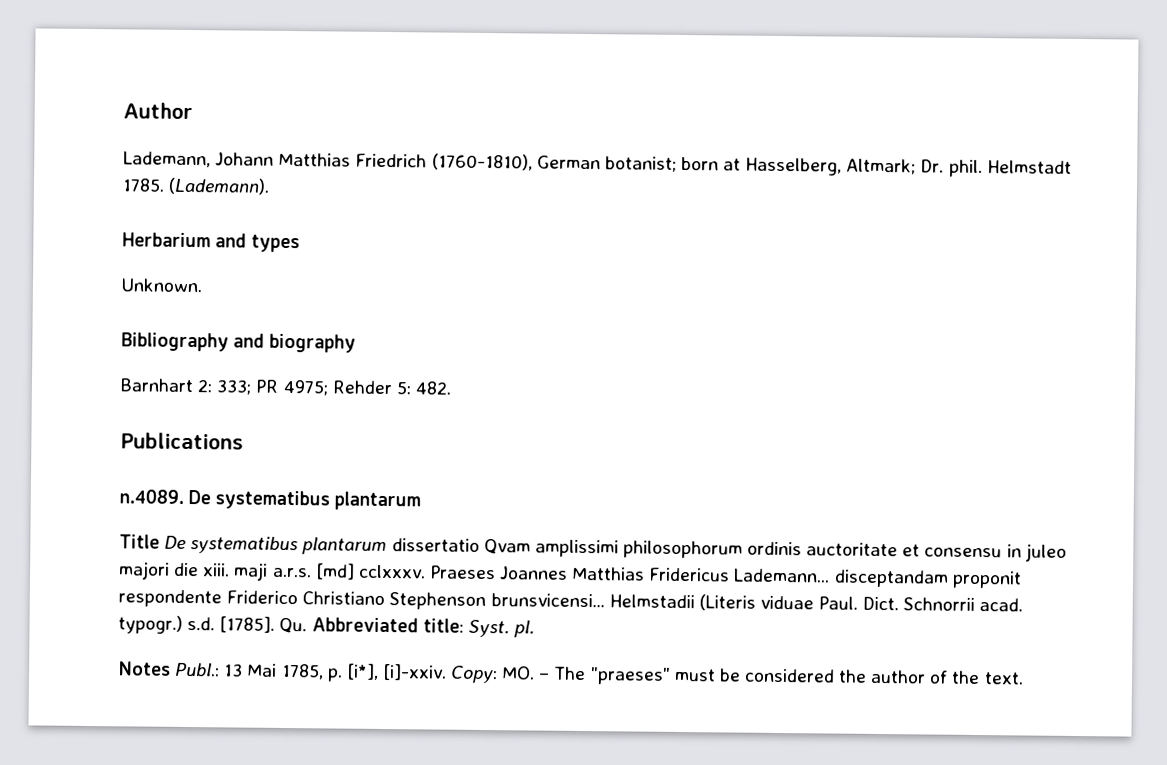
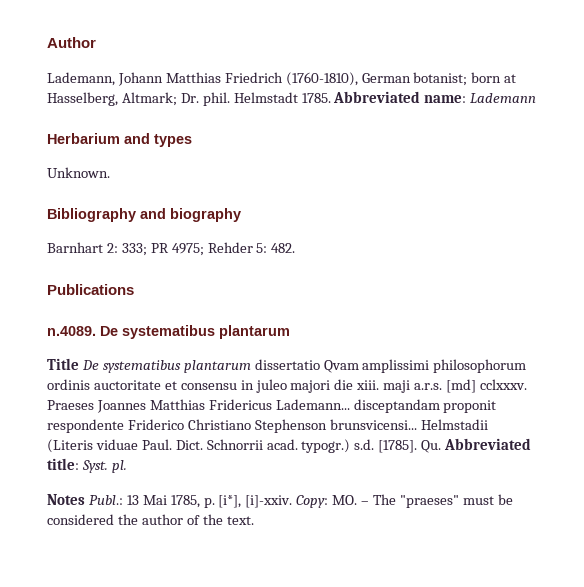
- (Lademann).
+ Abbreviated name: Lademann

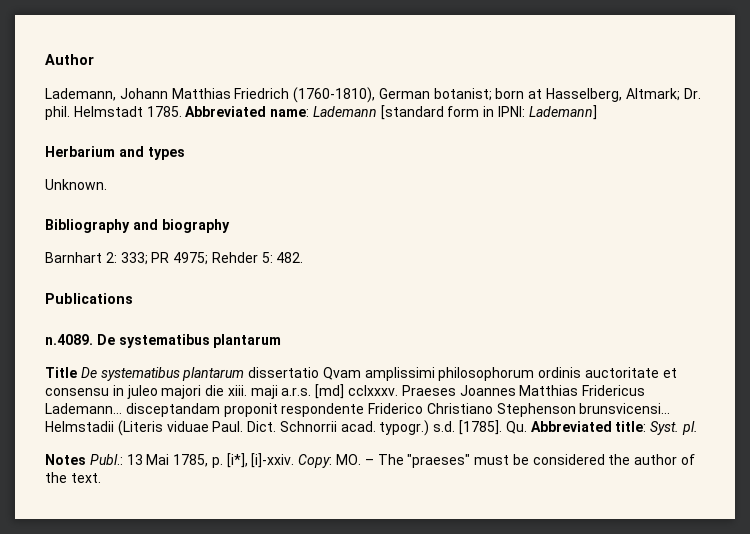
- Abbreviated name: Lademann
+ Abbreviated name: Lademann [standard form in IPNI: Lademann]

